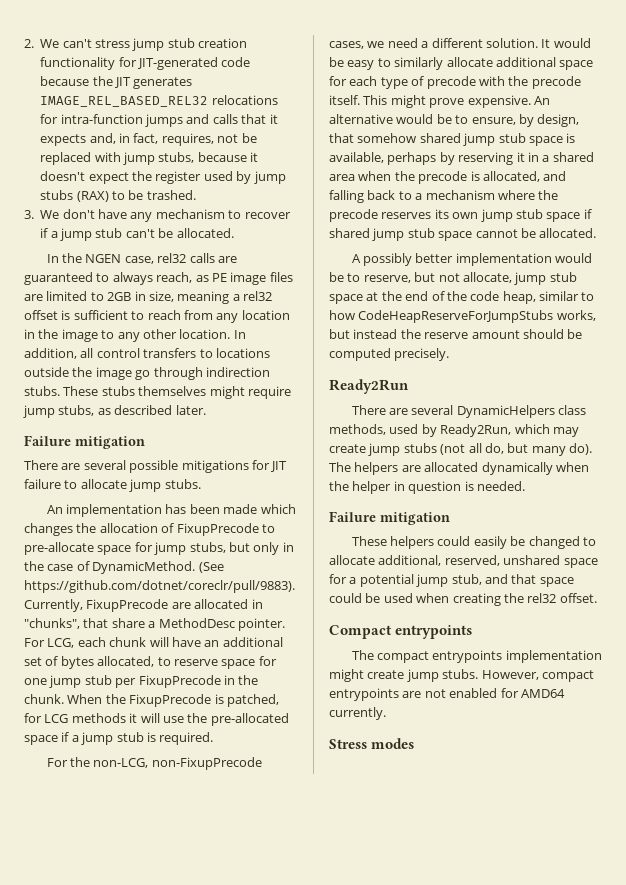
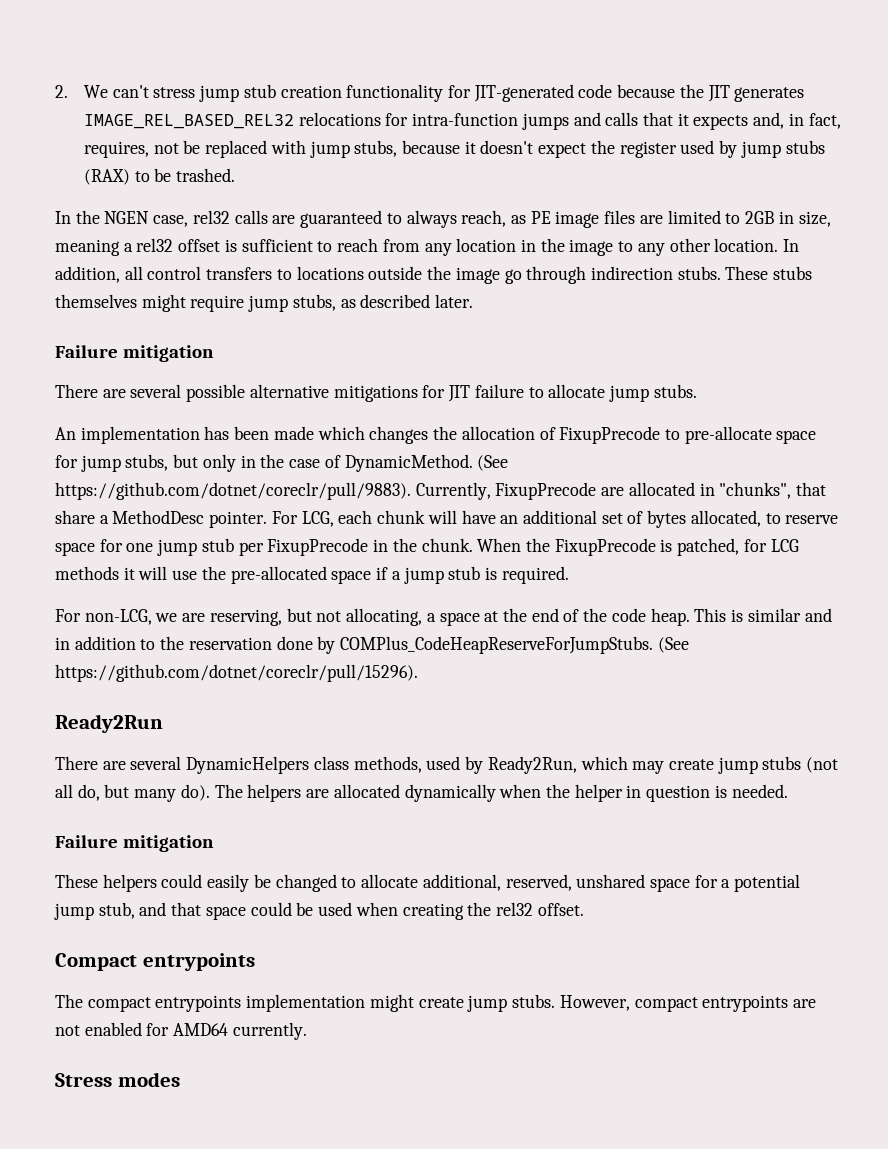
- 3. We don't have any mechanism to recover if a jump stub can't be allocated.
- There are several possible mitigations for JIT failure to allocate jump stubs.
+ There are several possible alternative mitigations for JIT failure to allocate jump stubs.
- For the non-LCG, non-FixupPrecode cases, we need a different solution. It would be easy to similarly allocate additional space for each type of precode with the precode itself. This might prove expensive. An alternative would be to ensure, by design, that somehow shared jump stub space is available, perhaps by reserving it in a shared area when the precode is allocated, and falling back to a mechanism where the precode reserves its own jump stub space if shared jump stub space cannot be allocated.
- A possibly better implementation would be to reserve, but not allocate, jump stub space at the end of the code heap, similar to how CodeHeapReserveForJumpStubs works, but instead the reserve amount should be computed precisely.
+ For non-LCG, we are reserving, but not allocating, a space at the end of the code heap. This is similar and in addition to the reservation done by COMPlus_CodeHeapReserveForJumpStubs. (See https://github.com/dotnet/coreclr/pull/15296).

